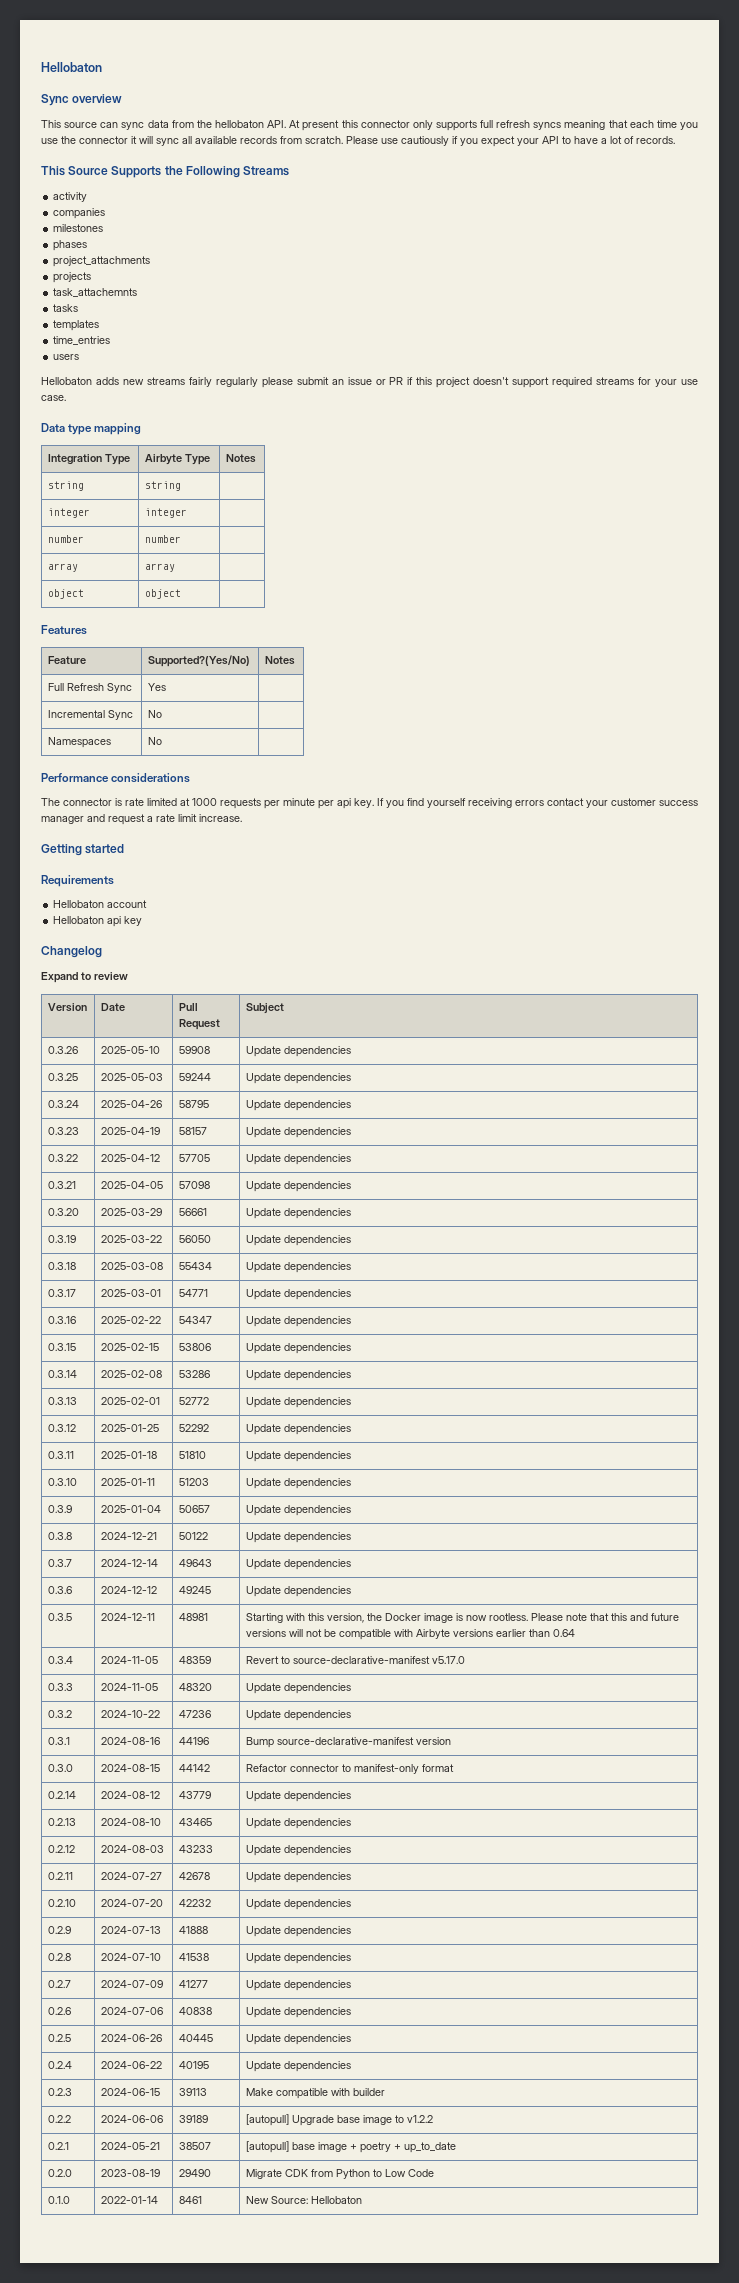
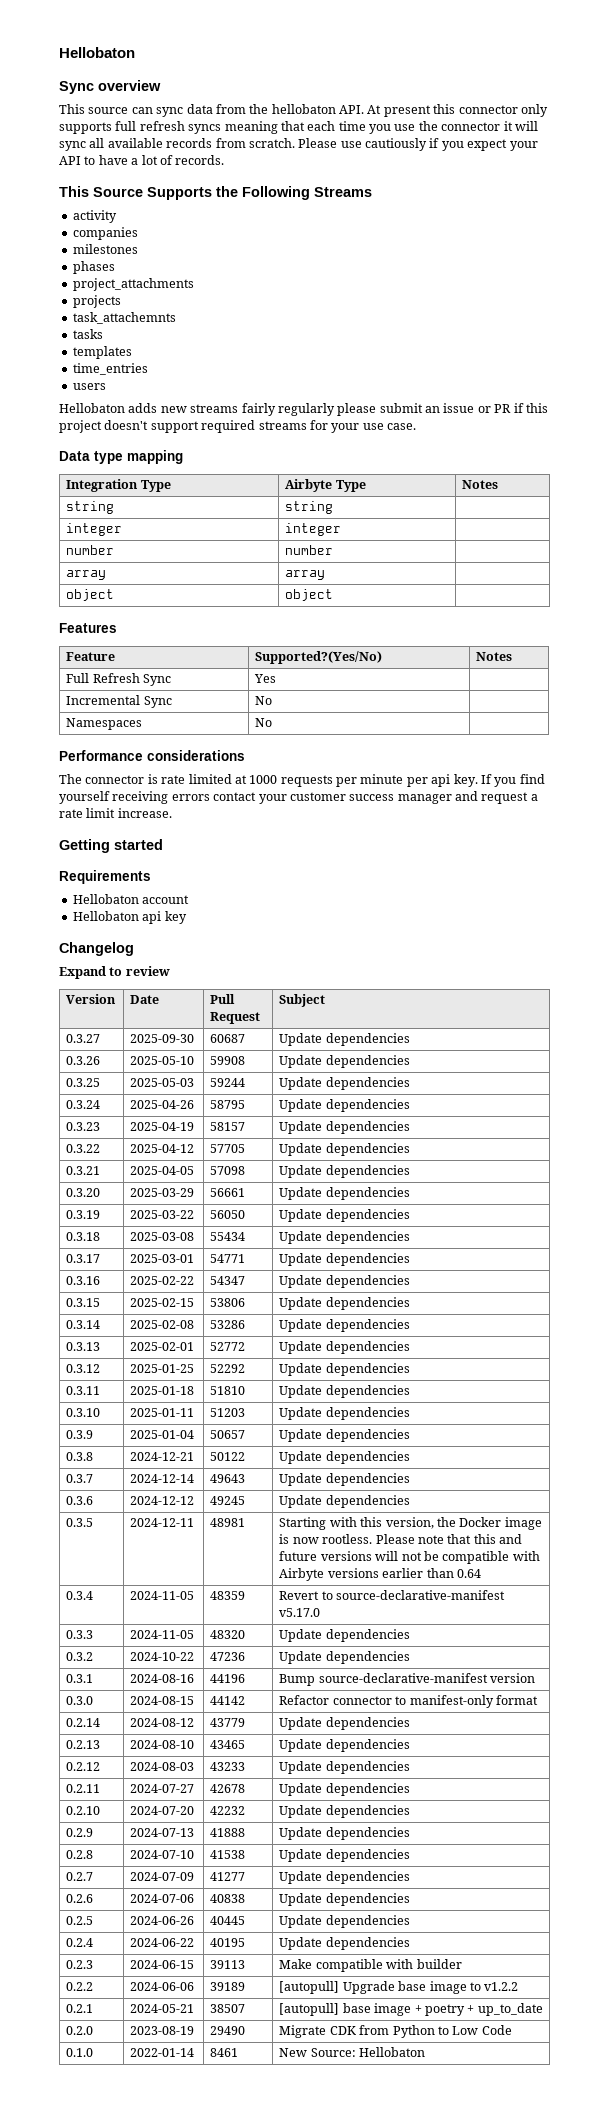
+ 0.3.27 | 2025-09-30 | 60687 | Update dependencies

